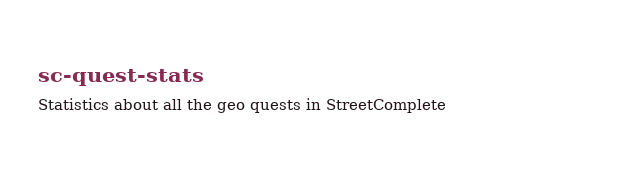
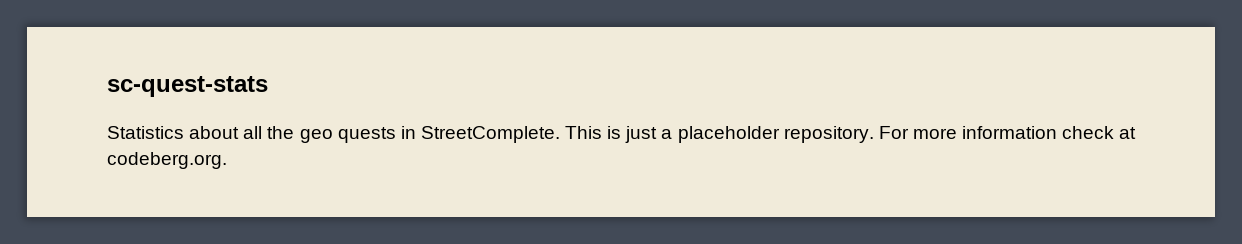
- Statistics about all the geo quests in StreetComplete
+ Statistics about all the geo quests in StreetComplete. This is just a placeholder repository. For more information check at codeberg.org.

